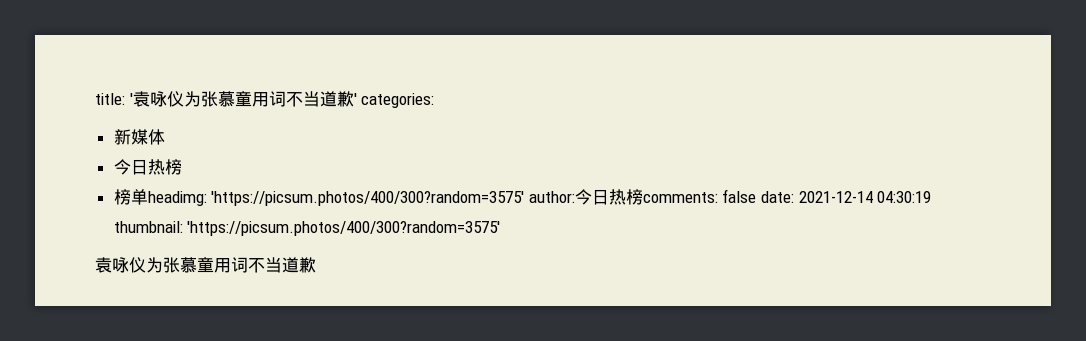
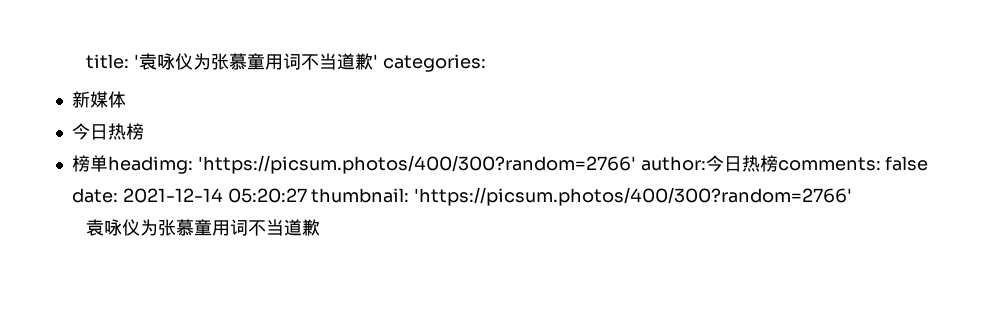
- 榜单headimg: 'https://picsum.photos/400/300?random=3575' author:今日热榜comments: false date: 2021-12-14 04:30:19 thumbnail: 'https://picsum.photos/400/300?random=3575'
+ 榜单headimg: 'https://picsum.photos/400/300?random=2766' author:今日热榜comments: false date: 2021-12-14 05:20:27 thumbnail: 'https://picsum.photos/400/300?random=2766'

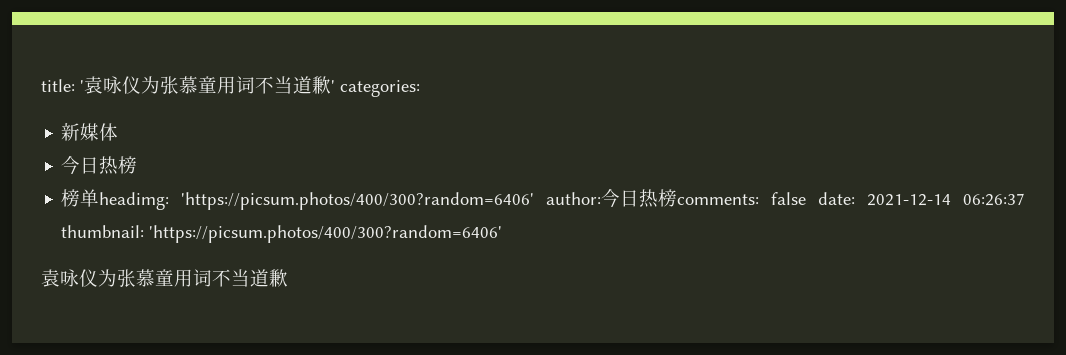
- 榜单headimg: 'https://picsum.photos/400/300?random=2766' author:今日热榜comments: false date: 2021-12-14 05:20:27 thumbnail: 'https://picsum.photos/400/300?random=2766'
+ 榜单headimg: 'https://picsum.photos/400/300?random=6406' author:今日热榜comments: false date: 2021-12-14 06:26:37 thumbnail: 'https://picsum.photos/400/300?random=6406'

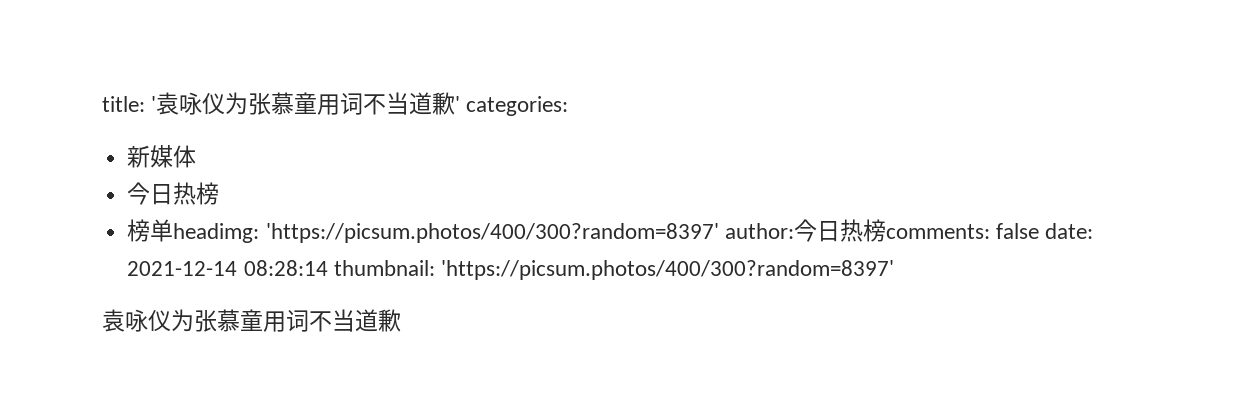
- 榜单headimg: 'https://picsum.photos/400/300?random=6406' author:今日热榜comments: false date: 2021-12-14 06:26:37 thumbnail: 'https://picsum.photos/400/300?random=6406'
+ 榜单headimg: 'https://picsum.photos/400/300?random=8397' author:今日热榜comments: false date: 2021-12-14 08:28:14 thumbnail: 'https://picsum.photos/400/300?random=8397'

